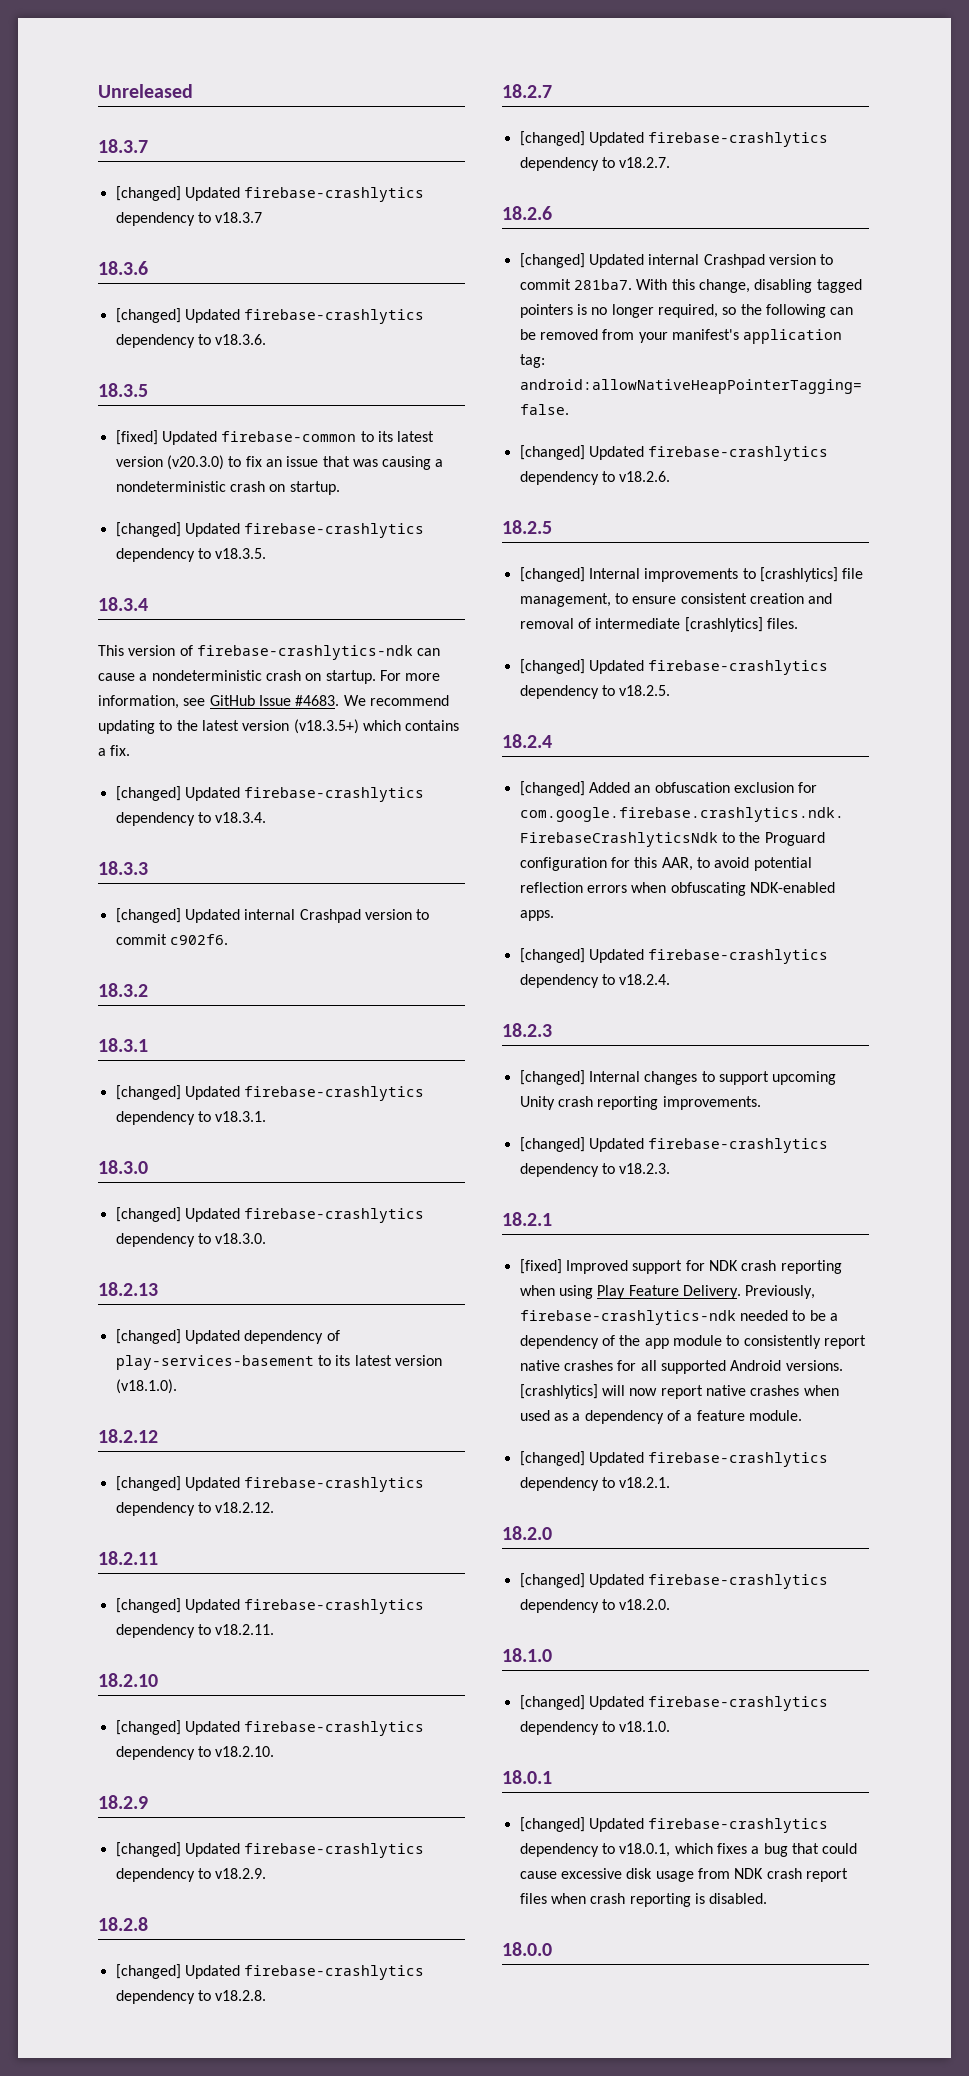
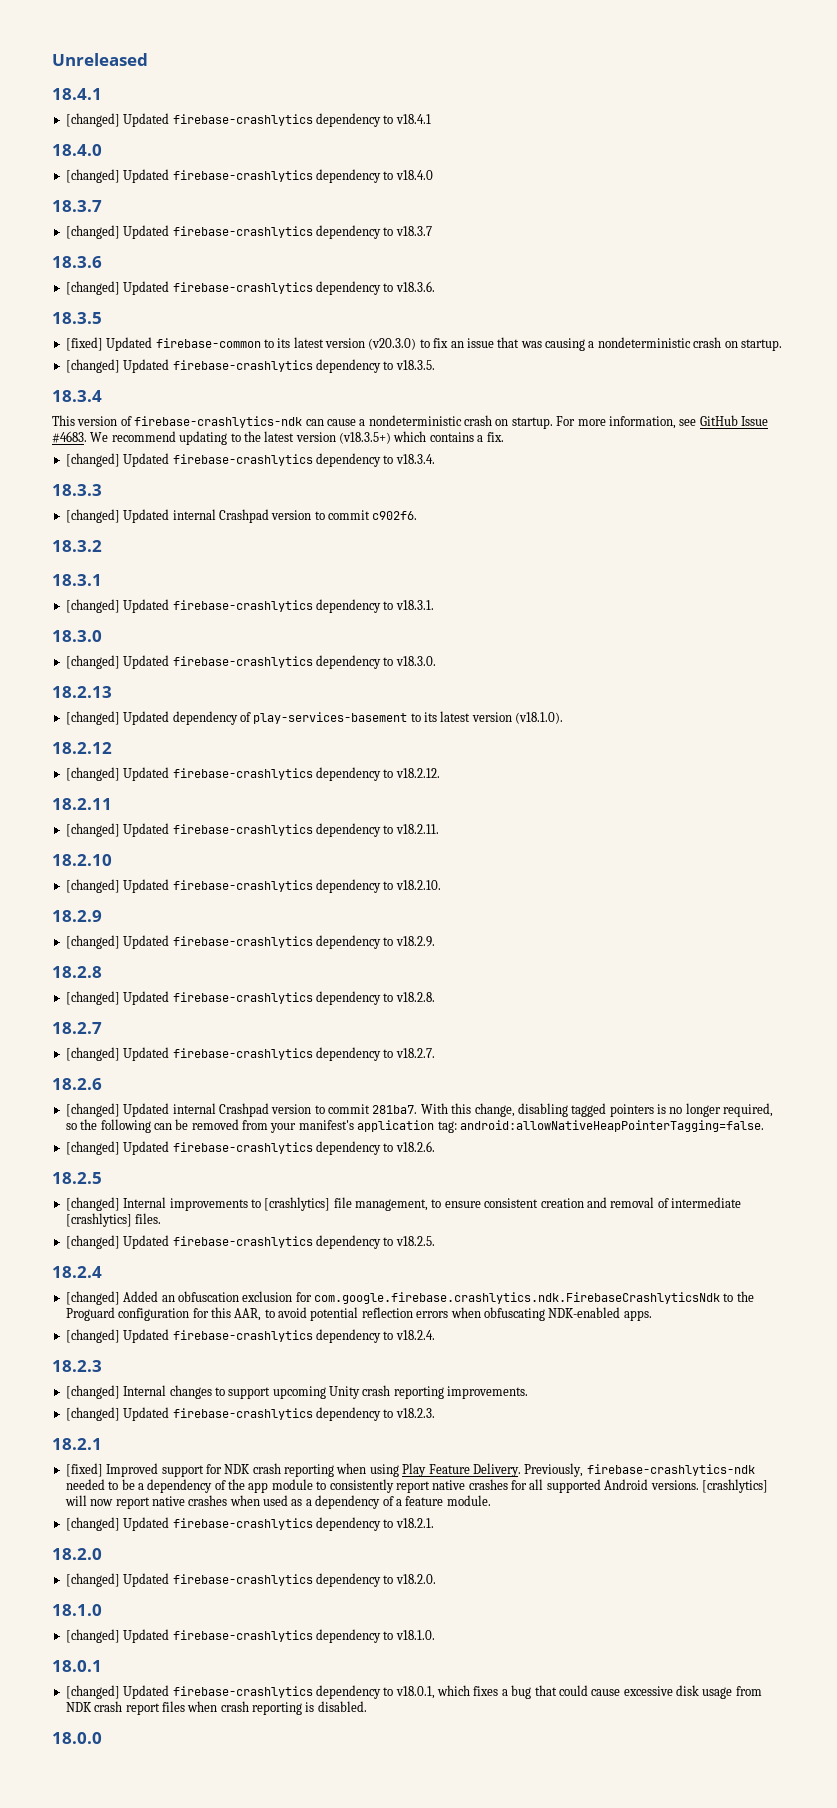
+ 18.4.1
+ [changed] Updated firebase-crashlytics dependency to v18.4.1
+ 18.4.0
+ [changed] Updated firebase-crashlytics dependency to v18.4.0

